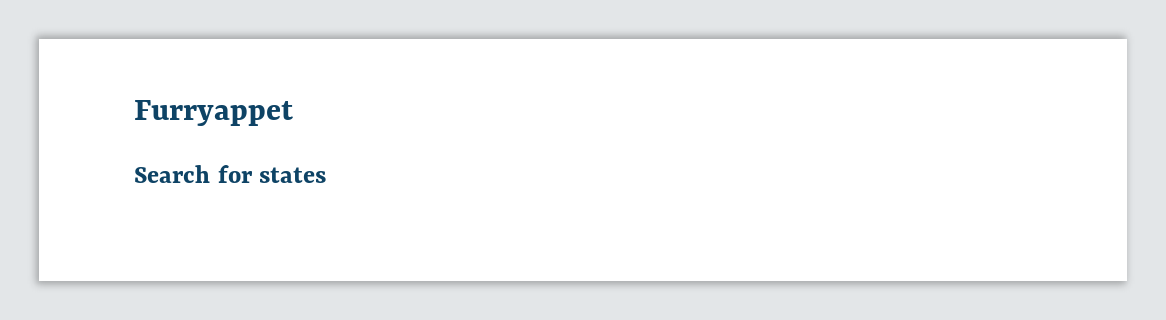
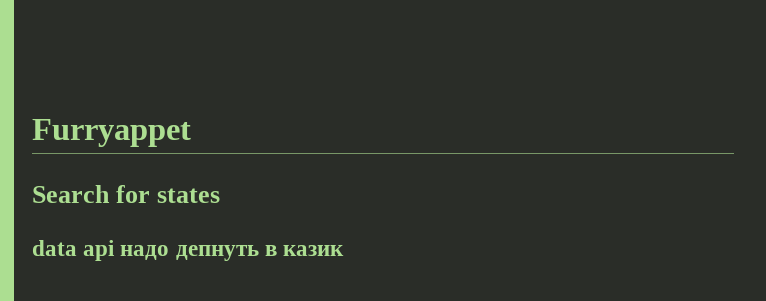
+ data api надо депнуть в казик

